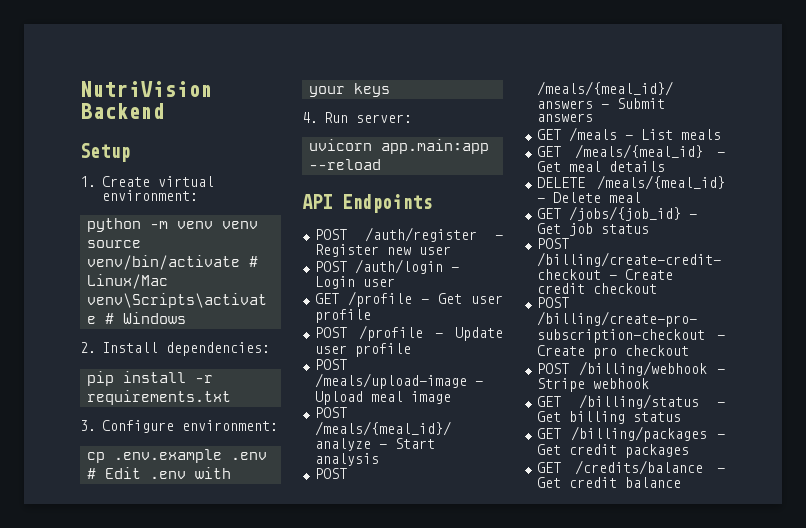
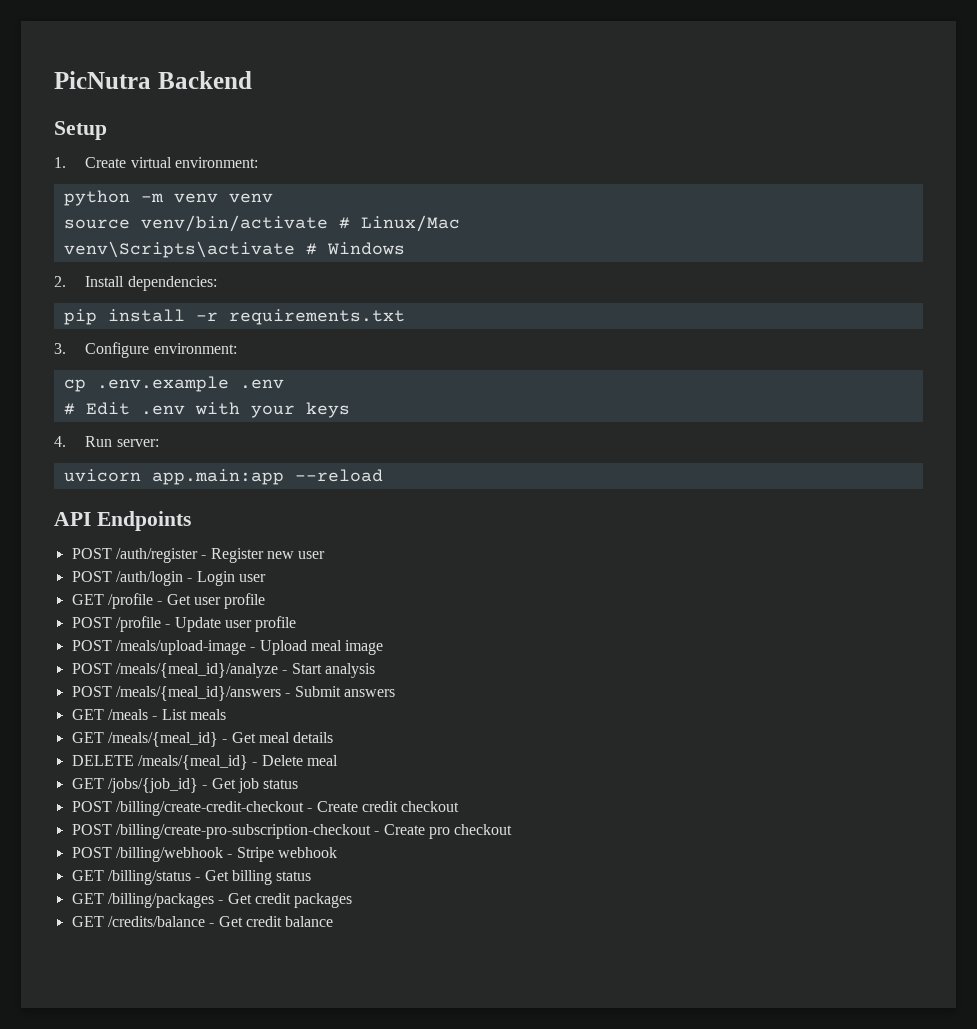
- NutriVision Backend
+ PicNutra Backend

